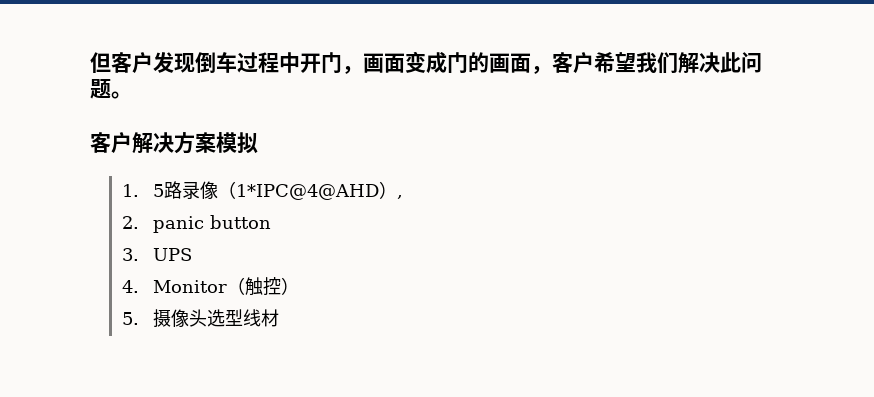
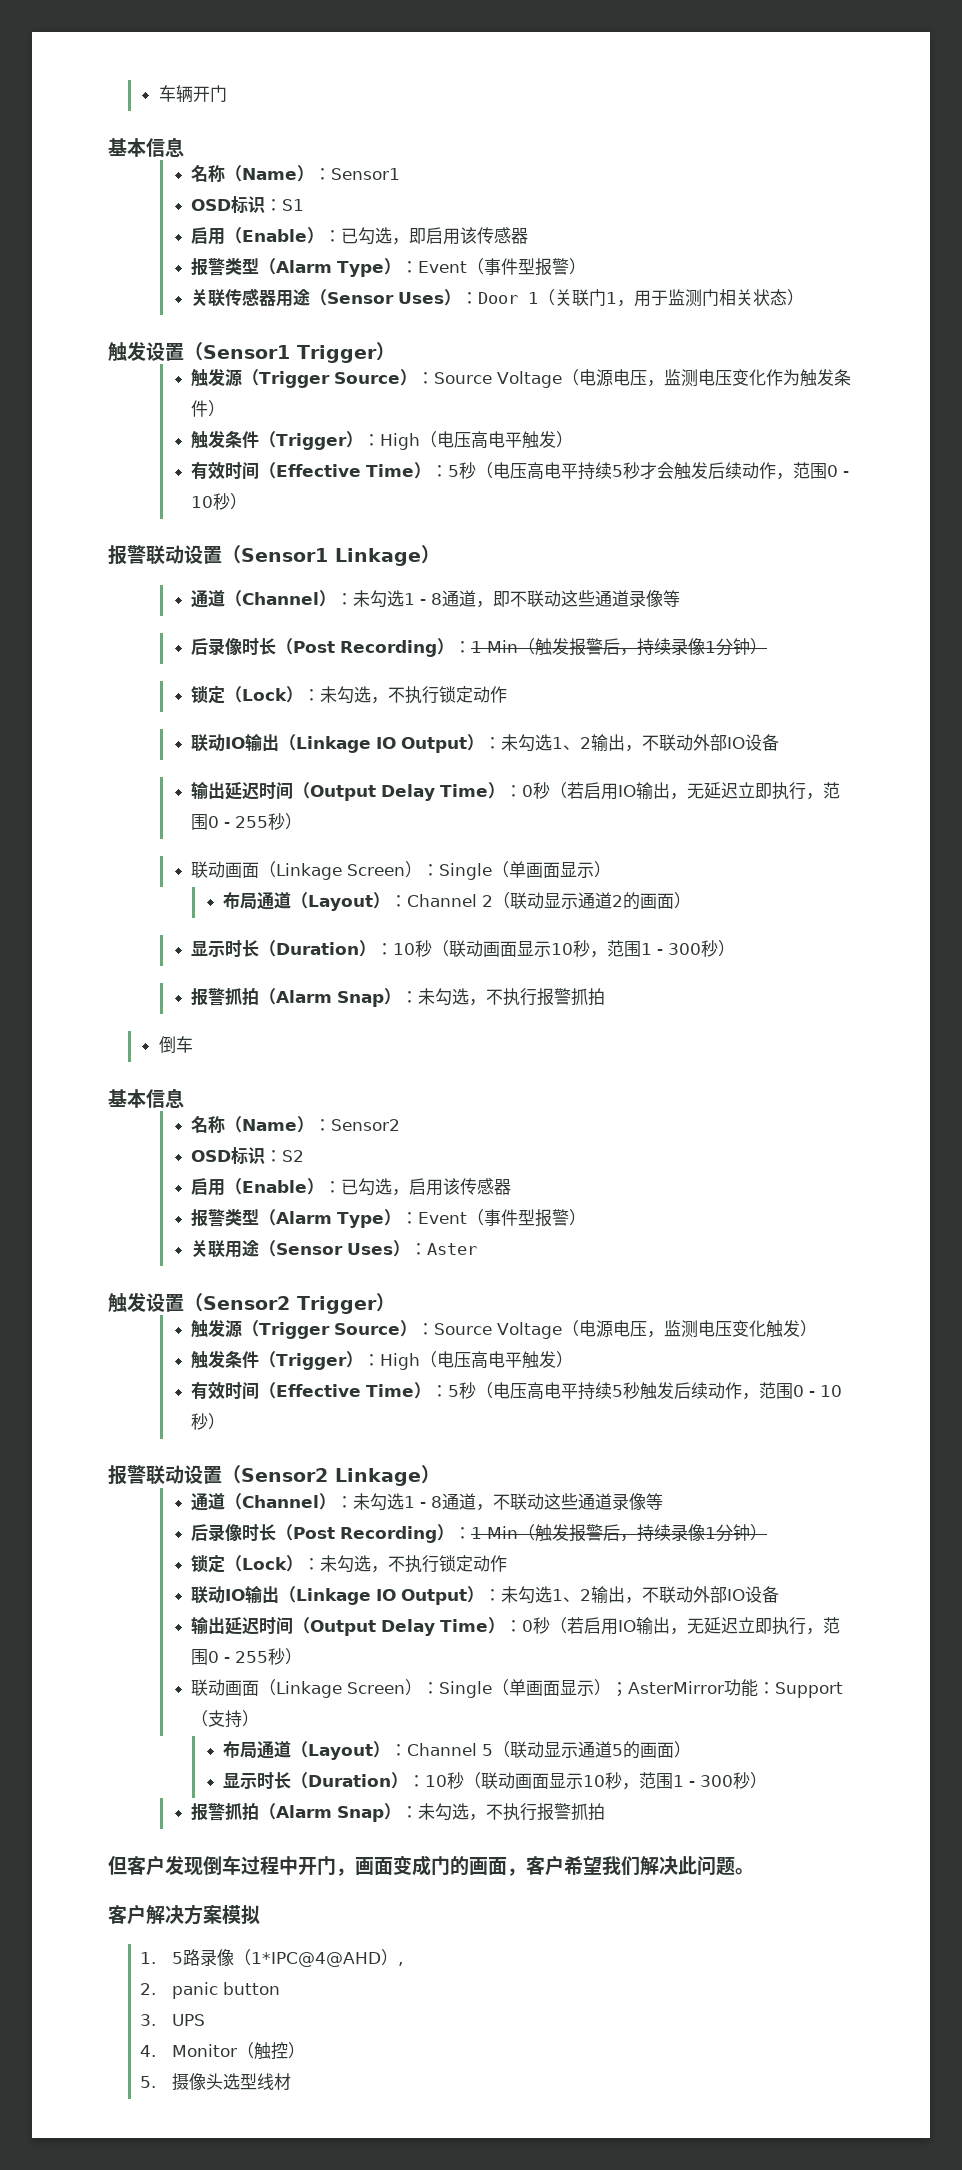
+ 车辆开门
+ 基本信息
+ 名称（Name）：Sensor1
+ OSD标识：S1
+ 启用（Enable）：已勾选，即启用该传感器
+ 报警类型（Alarm Type）：Event（事件型报警）
+ 关联传感器用途（Sensor Uses）：Door 1（关联门1，用于监测门相关状态）
+ 触发设置（Sensor1 Trigger）
+ 触发源（Trigger Source）：Source Voltage（电源电压，监测电压变化作为触发条件）
+ 触发条件（Trigger）：High（电压高电平触发）
+ 有效时间（Effective Time）：5秒（电压高电平持续5秒才会触发后续动作，范围0 - 10秒）
+ 报警联动设置（Sensor1 Linkage）
+ 通道（Channel）：未勾选1 - 8通道，即不联动这些通道录像等
+ 后录像时长（Post Recording）：1 Min（触发报警后，持续录像1分钟）
+ 锁定（Lock）：未勾选，不执行锁定动作
+ 联动IO输出（Linkage IO Output）：未勾选1、2输出，不联动外部IO设备
+ 输出延迟时间（Output Delay Time）：0秒（若启用IO输出，无延迟立即执行，范围0 - 255秒）
+ 联动画面（Linkage Screen）：Single（单画面显示）
+ 布局通道（Layout）：Channel 2（联动显示通道2的画面）
+ 显示时长（Duration）：10秒（联动画面显示10秒，范围1 - 300秒）
+ 报警抓拍（Alarm Snap）：未勾选，不执行报警抓拍
+ 倒车
+ 基本信息
+ 名称（Name）：Sensor2
+ OSD标识：S2
+ 启用（Enable）：已勾选，启用该传感器
+ 报警类型（Alarm Type）：Event（事件型报警）
+ 关联用途（Sensor Uses）：Aster
+ 触发设置（Sensor2 Trigger）
+ 触发源（Trigger Source）：Source Voltage（电源电压，监测电压变化触发）
+ 触发条件（Trigger）：High（电压高电平触发）
+ 有效时间（Effective Time）：5秒（电压高电平持续5秒触发后续动作，范围0 - 10秒）
+ 报警联动设置（Sensor2 Linkage）
+ 通道（Channel）：未勾选1 - 8通道，不联动这些通道录像等
+ 后录像时长（Post Recording）：1 Min（触发报警后，持续录像1分钟）
+ 锁定（Lock）：未勾选，不执行锁定动作
+ 联动IO输出（Linkage IO Output）：未勾选1、2输出，不联动外部IO设备
+ 输出延迟时间（Output Delay Time）：0秒（若启用IO输出，无延迟立即执行，范围0 - 255秒）
+ 联动画面（Linkage Screen）：Single（单画面显示）；AsterMirror功能：Support（支持）
+ 布局通道（Layout）：Channel 5（联动显示通道5的画面）
+ 显示时长（Duration）：10秒（联动画面显示10秒，范围1 - 300秒）
+ 报警抓拍（Alarm Snap）：未勾选，不执行报警抓拍

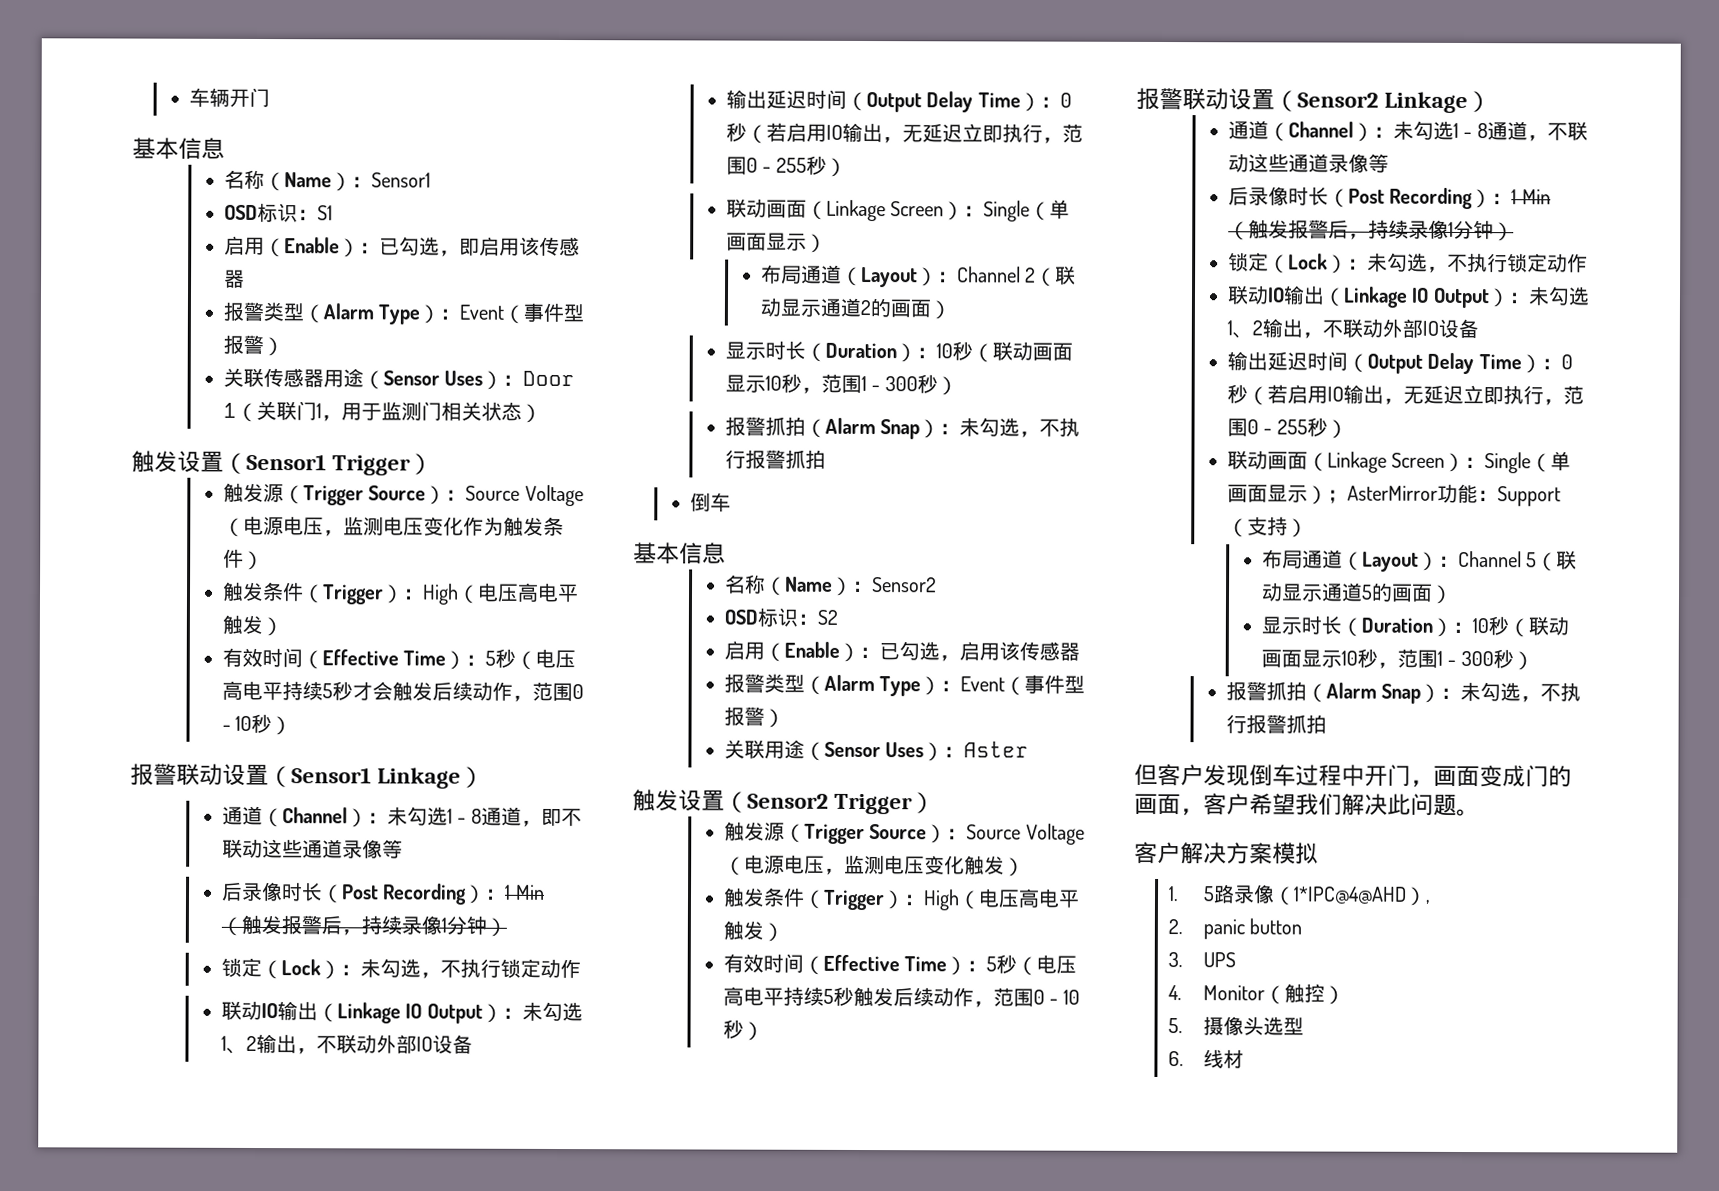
- 5.摄像头选型线材
+ 5.摄像头选型
+ 6.线材

